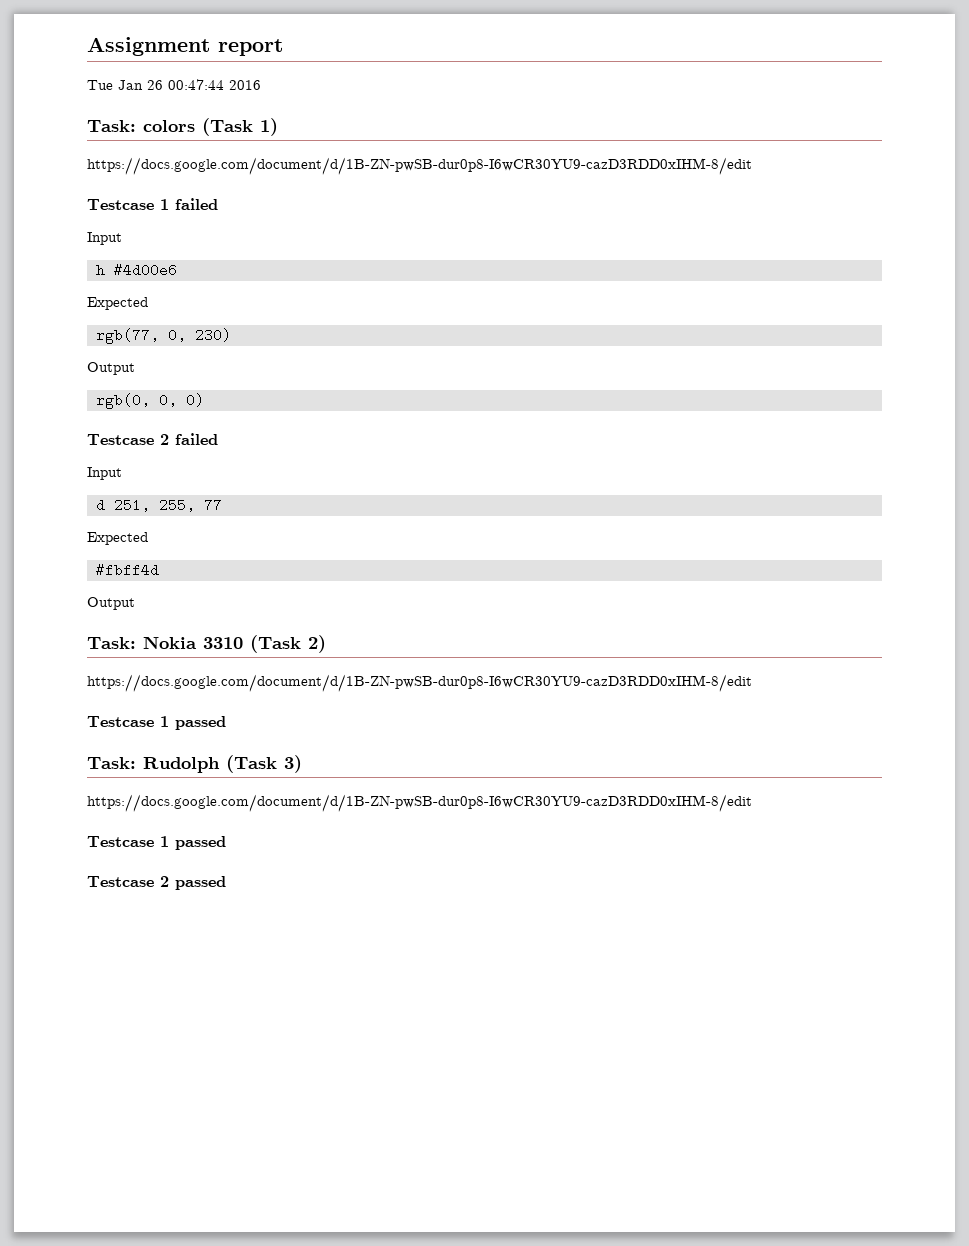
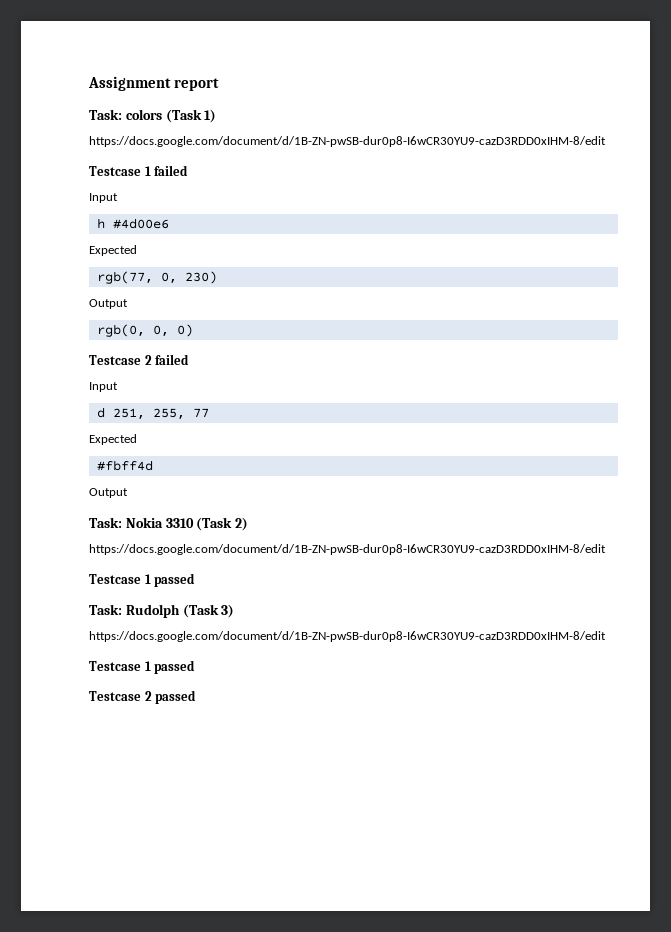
- Tue Jan 26 00:47:44 2016

